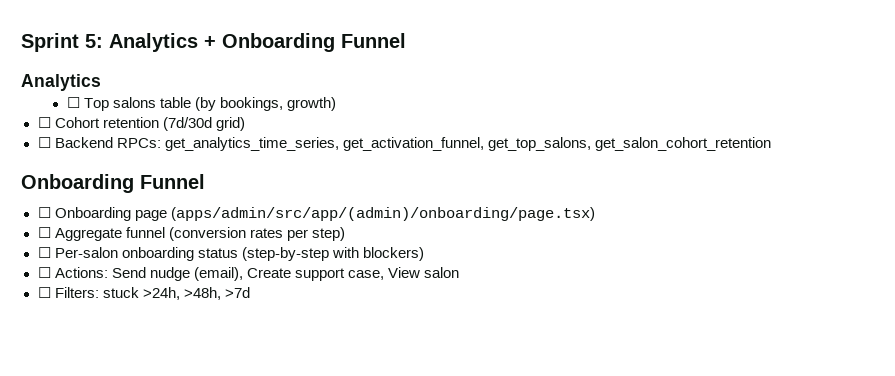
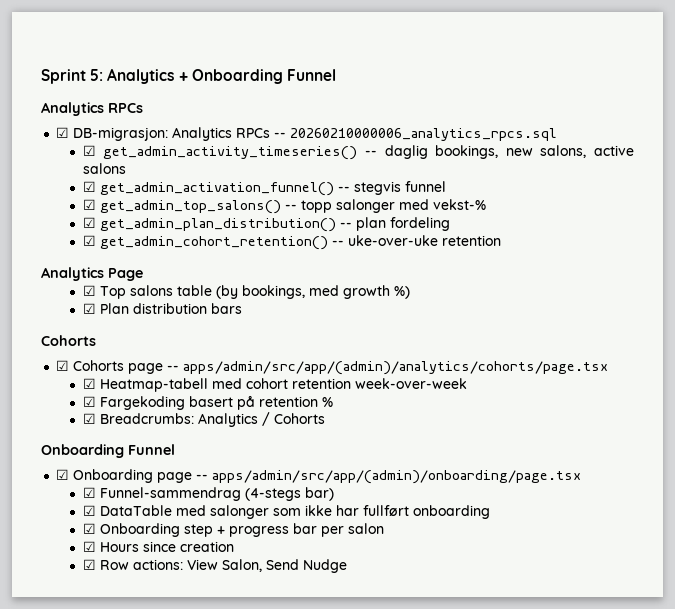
  Sprint 5: Analytics + Onboarding Funnel
- Analytics
- ☐ Top salons table (by bookings, growth)
- ☐ Cohort retention (7d/30d grid)
- ☐ Backend RPCs: get_analytics_time_series, get_activation_funnel, get_top_salons, get_salon_cohort_retention
+ Analytics RPCs
+ ☑ DB-migrasjon: Analytics RPCs -- 20260210000006_analytics_rpcs.sql
+ ☑ get_admin_activity_timeseries() -- daglig bookings, new salons, active salons
+ ☑ get_admin_activation_funnel() -- stegvis funnel
+ ☑ get_admin_top_salons() -- topp salonger med vekst-%
+ ☑ get_admin_plan_distribution() -- plan fordeling
+ ☑ get_admin_cohort_retention() -- uke-over-uke retention
+ Analytics Page
+ ☑ Top salons table (by bookings, med growth %)
+ ☑ Plan distribution bars
+ Cohorts
+ ☑ Cohorts page -- apps/admin/src/app/(admin)/analytics/cohorts/page.tsx
+ ☑ Heatmap-tabell med cohort retention week-over-week
+ ☑ Fargekoding basert på retention %
+ ☑ Breadcrumbs: Analytics / Cohorts
  Onboarding Funnel
- ☐ Onboarding page (apps/admin/src/app/(admin)/onboarding/page.tsx)
- ☐ Aggregate funnel (conversion rates per step)
- ☐ Per-salon onboarding status (step-by-step with blockers)
- ☐ Actions: Send nudge (email), Create support case, View salon
- ☐ Filters: stuck >24h, >48h, >7d
+ ☑ Onboarding page -- apps/admin/src/app/(admin)/onboarding/page.tsx
+ ☑ Funnel-sammendrag (4-stegs bar)
+ ☑ DataTable med salonger som ikke har fullført onboarding
+ ☑ Onboarding step + progress bar per salon
+ ☑ Hours since creation
+ ☑ Row actions: View Salon, Send Nudge

